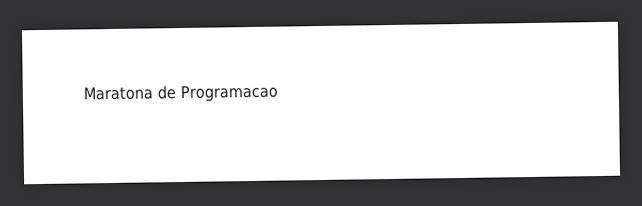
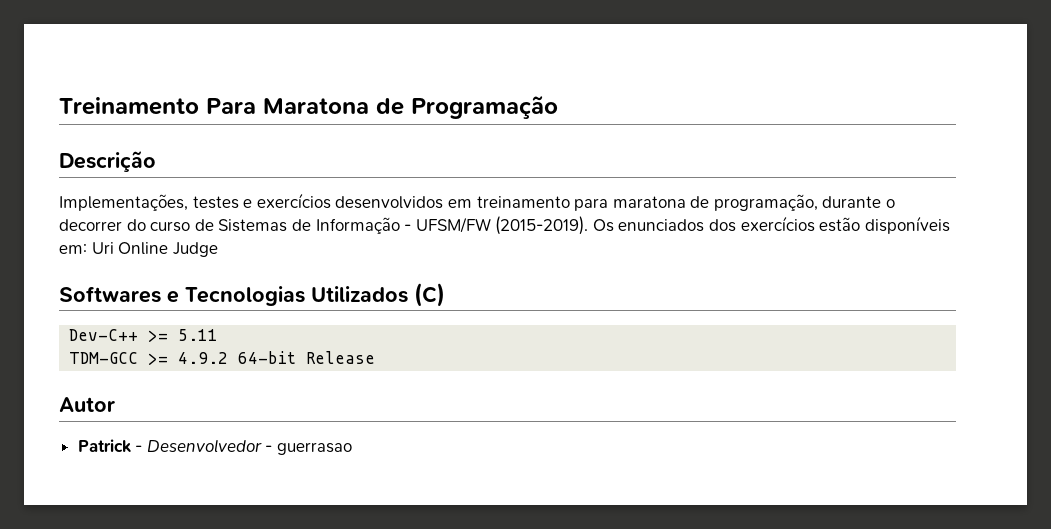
- Maratona de Programacao
+ Treinamento Para Maratona de Programação
+ Descrição
+ Implementações, testes e exercícios desenvolvidos em treinamento para maratona de programação, durante o decorrer do curso de Sistemas de Informação - UFSM/FW (2015-2019). Os enunciados dos exercícios estão disponíveis em: Uri Online Judge
+ Softwares e Tecnologias Utilizados (C)
+ Dev-C++ >= 5.11
+ TDM-GCC >= 4.9.2 64-bit Release
+ Autor
+ Patrick - Desenvolvedor - guerrasao

